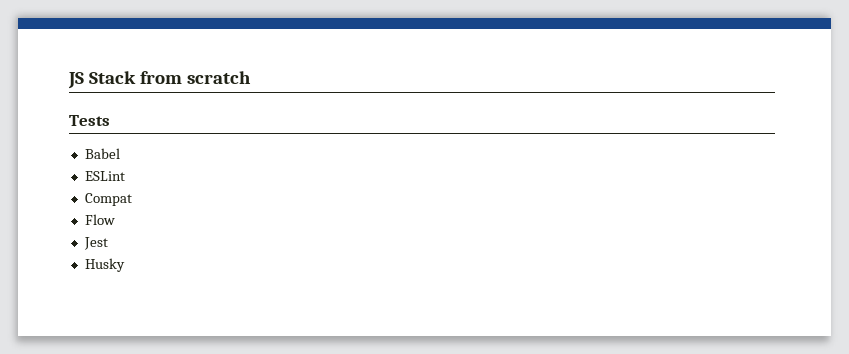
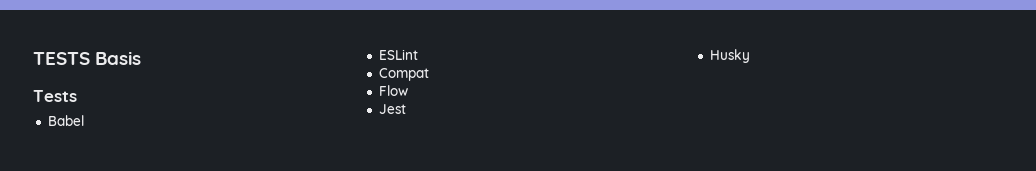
- JS Stack from scratch
+ TESTS Basis

